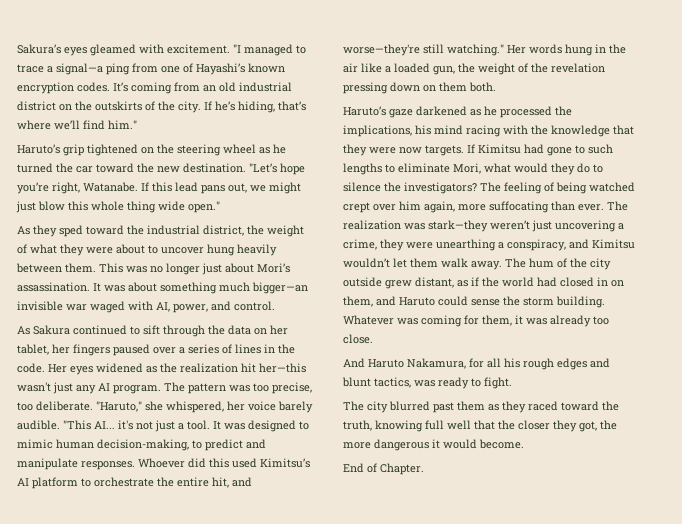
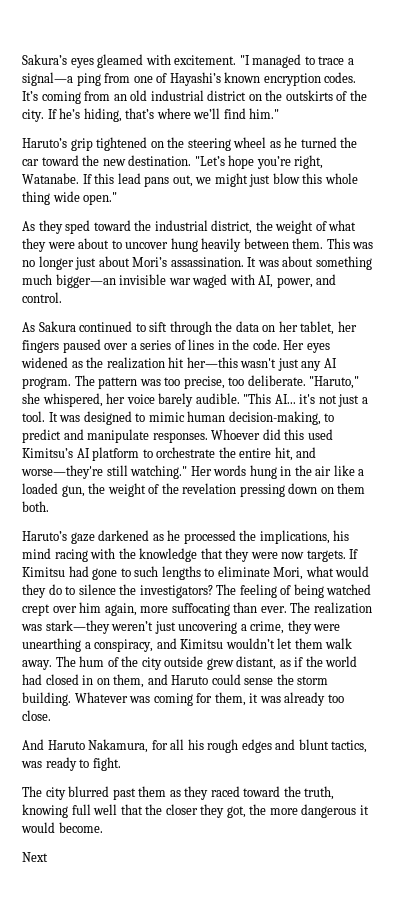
- End of Chapter.
+ Next

